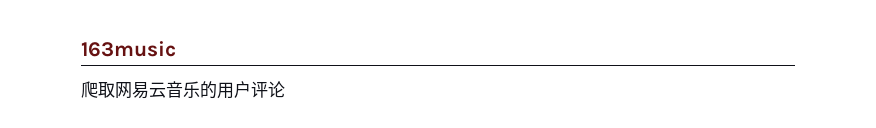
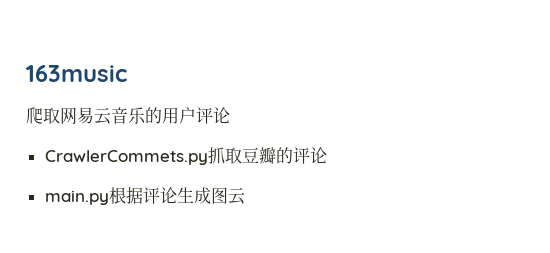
+ CrawlerCommets.py抓取豆瓣的评论
+ main.py根据评论生成图云

